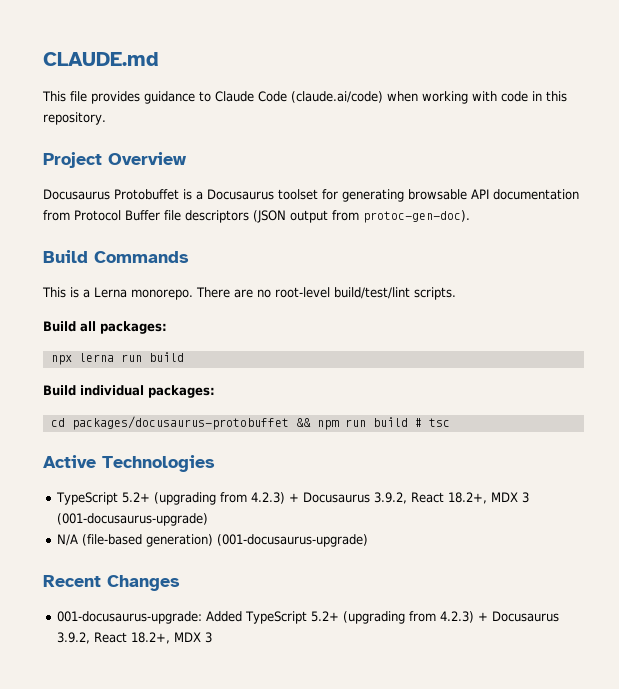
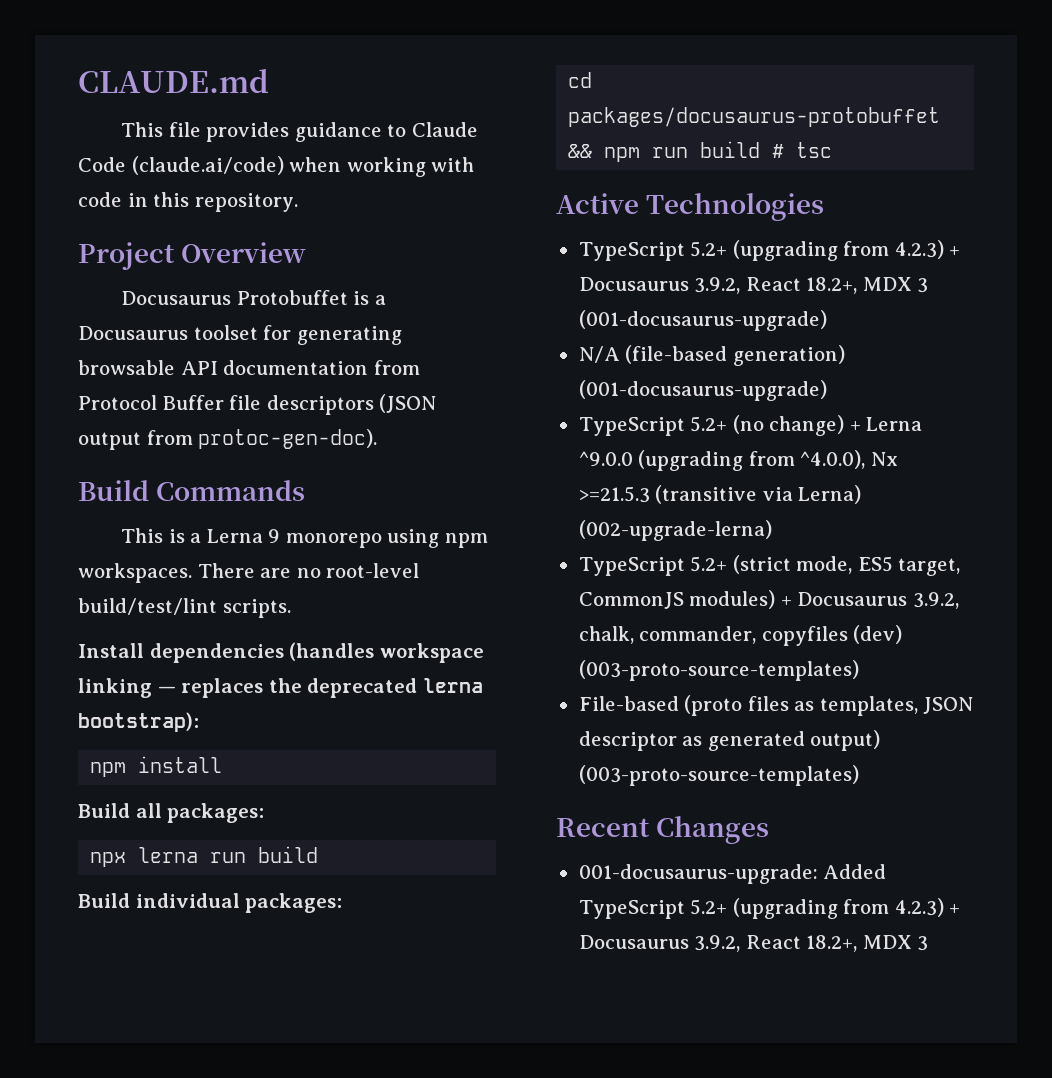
- This is a Lerna monorepo.
+ This is a Lerna 9 monorepo using npm workspaces.
+ Install dependencies (handles workspace linking — replaces the deprecated lerna bootstrap):
+ npm install
+ TypeScript 5.2+ (no change) + Lerna ^9.0.0 (upgrading from ^4.0.0), Nx >=21.5.3 (transitive via Lerna) (002-upgrade-lerna)
+ TypeScript 5.2+ (strict mode, ES5 target, CommonJS modules) + Docusaurus 3.9.2, chalk, commander, copyfiles (dev) (003-proto-source-templates)
+ File-based (proto files as templates, JSON descriptor as generated output) (003-proto-source-templates)

